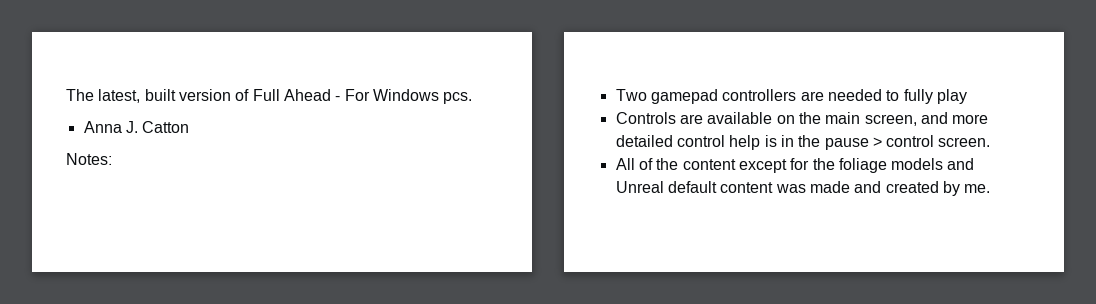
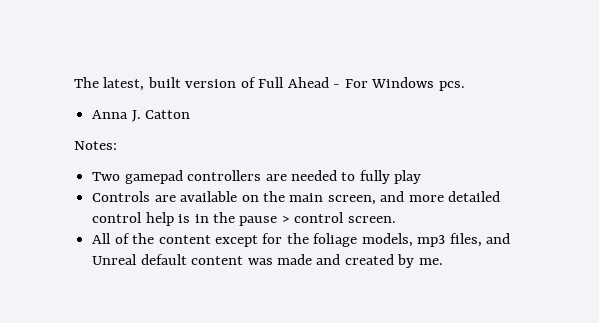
- All of the content except for the foliage models and Unreal default content was made and created by me.
+ All of the content except for the foliage models, mp3 files, and Unreal default content was made and created by me.

